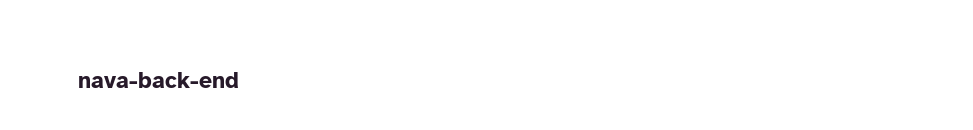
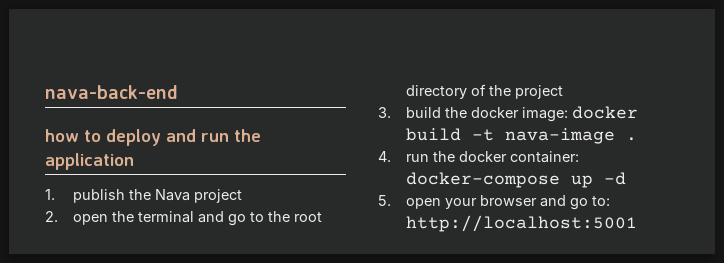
+ how to deploy and run the application
+ 1. publish the Nava project
+ 2. open the terminal and go to the root directory of the project
+ 3. build the docker image: docker build -t nava-image .
+ 4. run the docker container: docker-compose up -d
+ 5. open your browser and go to: http://localhost:5001

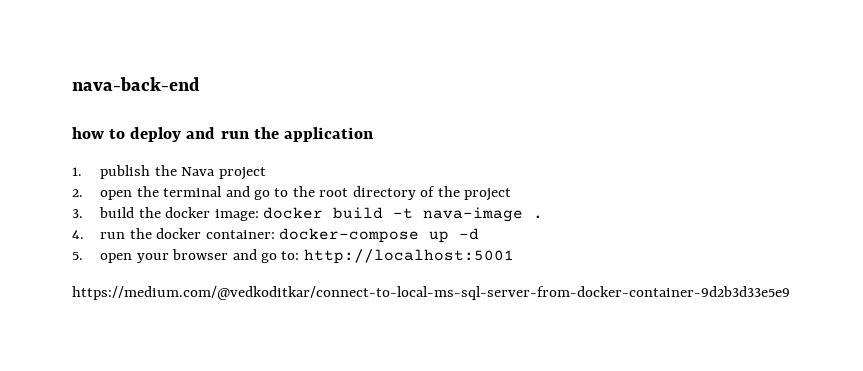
+ https://medium.com/@vedkoditkar/connect-to-local-ms-sql-server-from-docker-container-9d2b3d33e5e9

